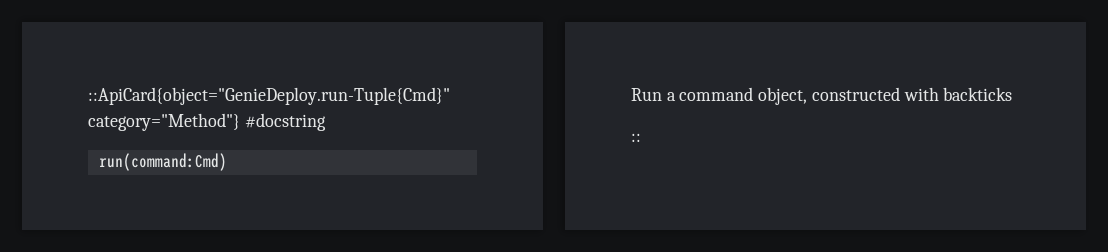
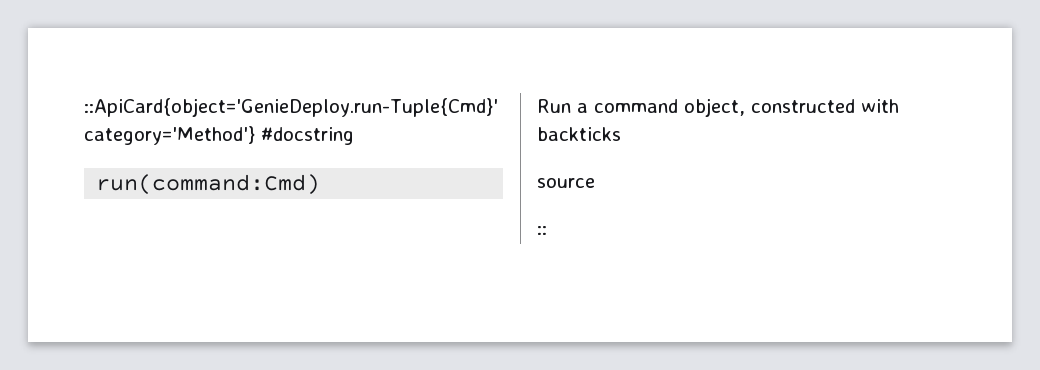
- ::ApiCard{object="GenieDeploy.run-Tuple{Cmd}" category="Method"} #docstring
+ ::ApiCard{object='GenieDeploy.run-Tuple{Cmd}' category='Method'} #docstring
+ source

